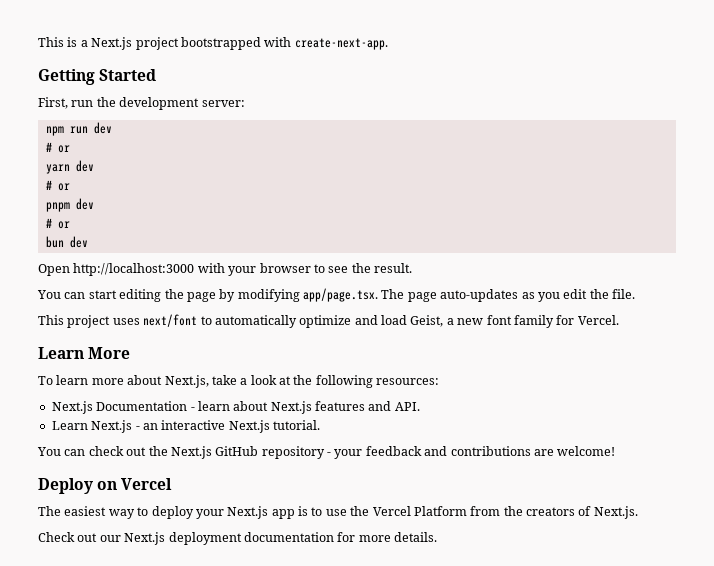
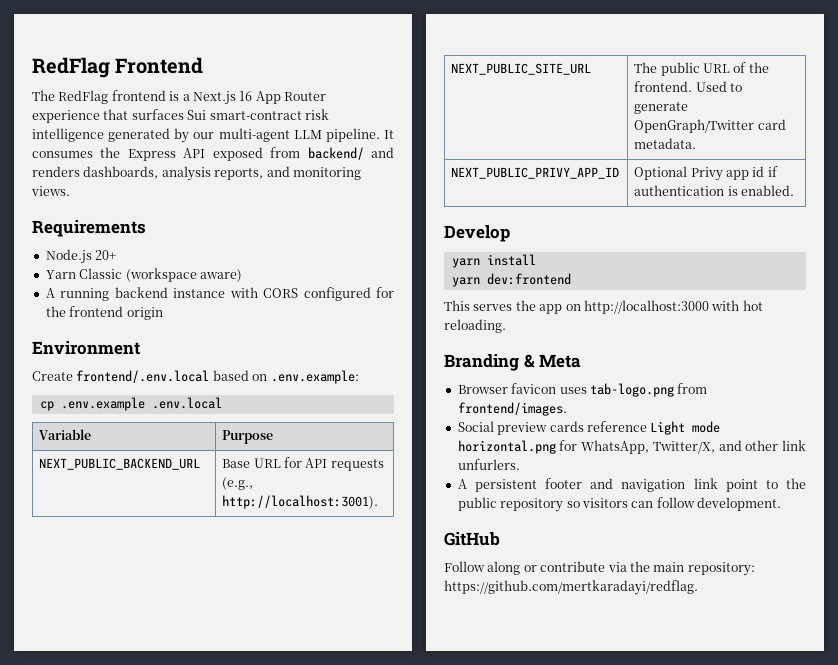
- This is a Next.js project bootstrapped with create-next-app.
- Getting Started
- First, run the development server:
- npm run dev
- # or
- yarn dev
- # or
- pnpm dev
- # or
- bun dev
- Open http://localhost:3000 with your browser to see the result.
- You can start editing the page by modifying app/page.tsx. The page auto-updates as you edit the file.
- This project uses next/font to automatically optimize and load Geist, a new font family for Vercel.
- Learn More
- To learn more about Next.js, take a look at the following resources:
- Next.js Documentation - learn about Next.js features and API.
- Learn Next.js - an interactive Next.js tutorial.
- You can check out the Next.js GitHub repository - your feedback and contributions are welcome!
- Deploy on Vercel
- The easiest way to deploy your Next.js app is to use the Vercel Platform from the creators of Next.js.
- Check out our Next.js deployment documentation for more details.
+ RedFlag Frontend
+ The RedFlag frontend is a Next.js 16 App Router experience that surfaces Sui smart-contract risk intelligence generated by our multi-agent LLM pipeline. It consumes the Express API exposed from backend/ and renders dashboards, analysis reports, and monitoring views.
+ Requirements
+ Node.js 20+
+ Yarn Classic (workspace aware)
+ A running backend instance with CORS configured for the frontend origin
+ Environment
+ Create frontend/.env.local based on .env.example:
+ cp .env.example .env.local
+ Variable | Purpose
+ NEXT_PUBLIC_BACKEND_URL | Base URL for API requests (e.g., http://localhost:3001).
+ NEXT_PUBLIC_SITE_URL | The public URL of the frontend. Used to generate OpenGraph/Twitter card metadata.
+ NEXT_PUBLIC_PRIVY_APP_ID | Optional Privy app id if authentication is enabled.
+ Develop
+ yarn install
+ yarn dev:frontend
+ This serves the app on http://localhost:3000 with hot reloading.
+ Branding & Meta
+ Browser favicon uses tab-logo.png from frontend/images.
+ Social preview cards reference Light mode horizontal.png for WhatsApp, Twitter/X, and other link unfurlers.
+ A persistent footer and navigation link point to the public repository so visitors can follow development.
+ GitHub
+ Follow along or contribute via the main repository: https://github.com/mertkaradayi/redflag.

